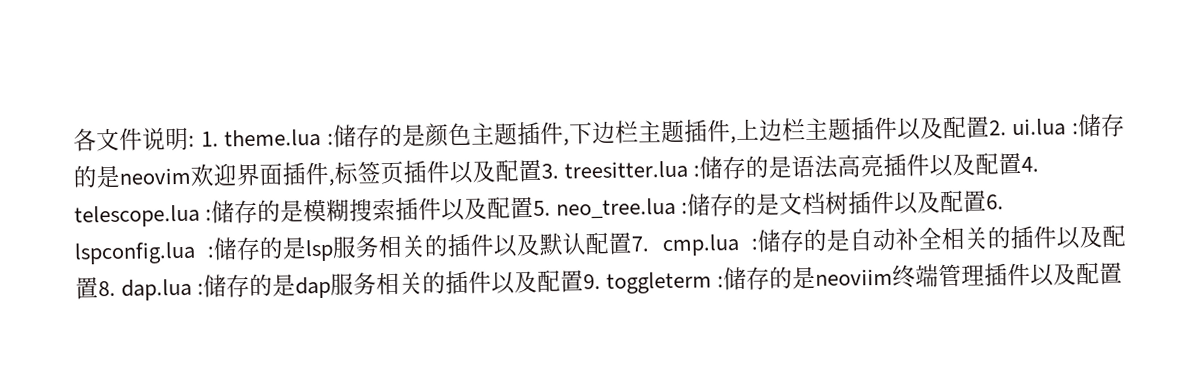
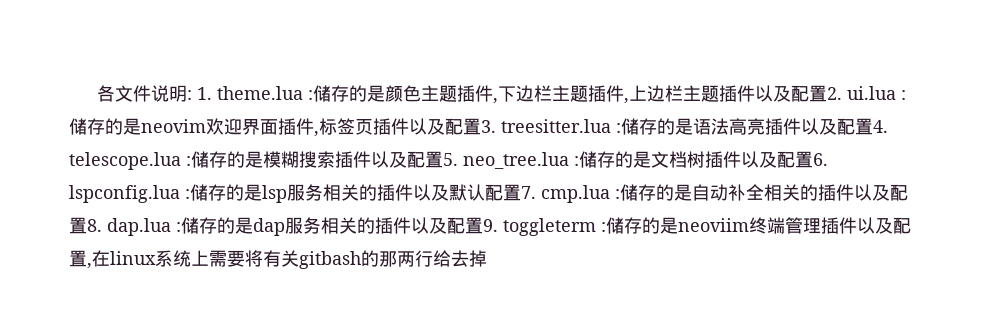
- 储存的是neoviim终端管理插件以及配置
+ 储存的是neoviim终端管理插件以及配置,在linux系统上需要将有关gitbash的那两行给去掉

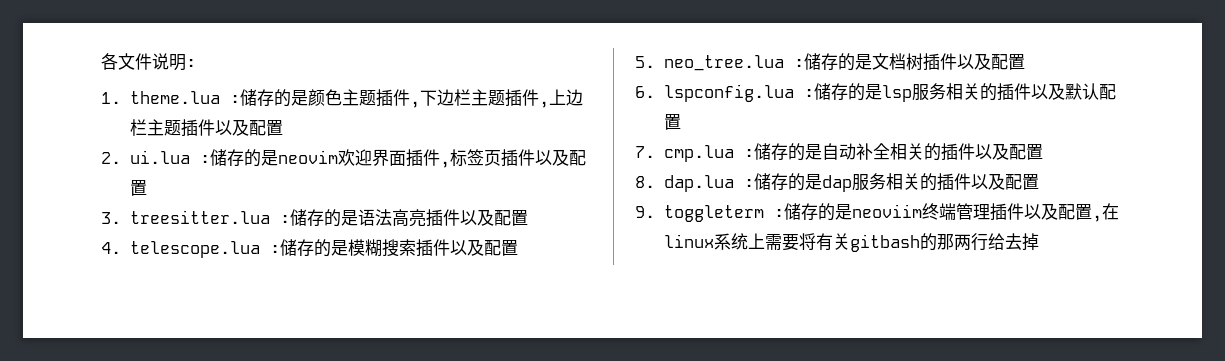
- 各文件说明: 1. theme.lua :
+ 各文件说明:
+ 1. theme.lua :
- 储存的是颜色主题插件,下边栏主题插件,上边栏主题插件以及配置2. ui.lua :
+ 储存的是颜色主题插件,下边栏主题插件,上边栏主题插件以及配置
+ 2. ui.lua :
- 储存的是neovim欢迎界面插件,标签页插件以及配置3. treesitter.lua :
+ 储存的是neovim欢迎界面插件,标签页插件以及配置
+ 3. treesitter.lua :
- 储存的是语法高亮插件以及配置4. telescope.lua :
+ 储存的是语法高亮插件以及配置
+ 4. telescope.lua :
- 储存的是模糊搜索插件以及配置5. neo_tree.lua :
+ 储存的是模糊搜索插件以及配置
+ 5. neo_tree.lua :
- 储存的是文档树插件以及配置6. lspconfig.lua :
+ 储存的是文档树插件以及配置
+ 6. lspconfig.lua :
- 储存的是lsp服务相关的插件以及默认配置7. cmp.lua :
+ 储存的是lsp服务相关的插件以及默认配置
+ 7. cmp.lua :
- 储存的是自动补全相关的插件以及配置8. dap.lua :
+ 储存的是自动补全相关的插件以及配置
+ 8. dap.lua :
- 储存的是dap服务相关的插件以及配置9. toggleterm :
+ 储存的是dap服务相关的插件以及配置
+ 9. toggleterm :

